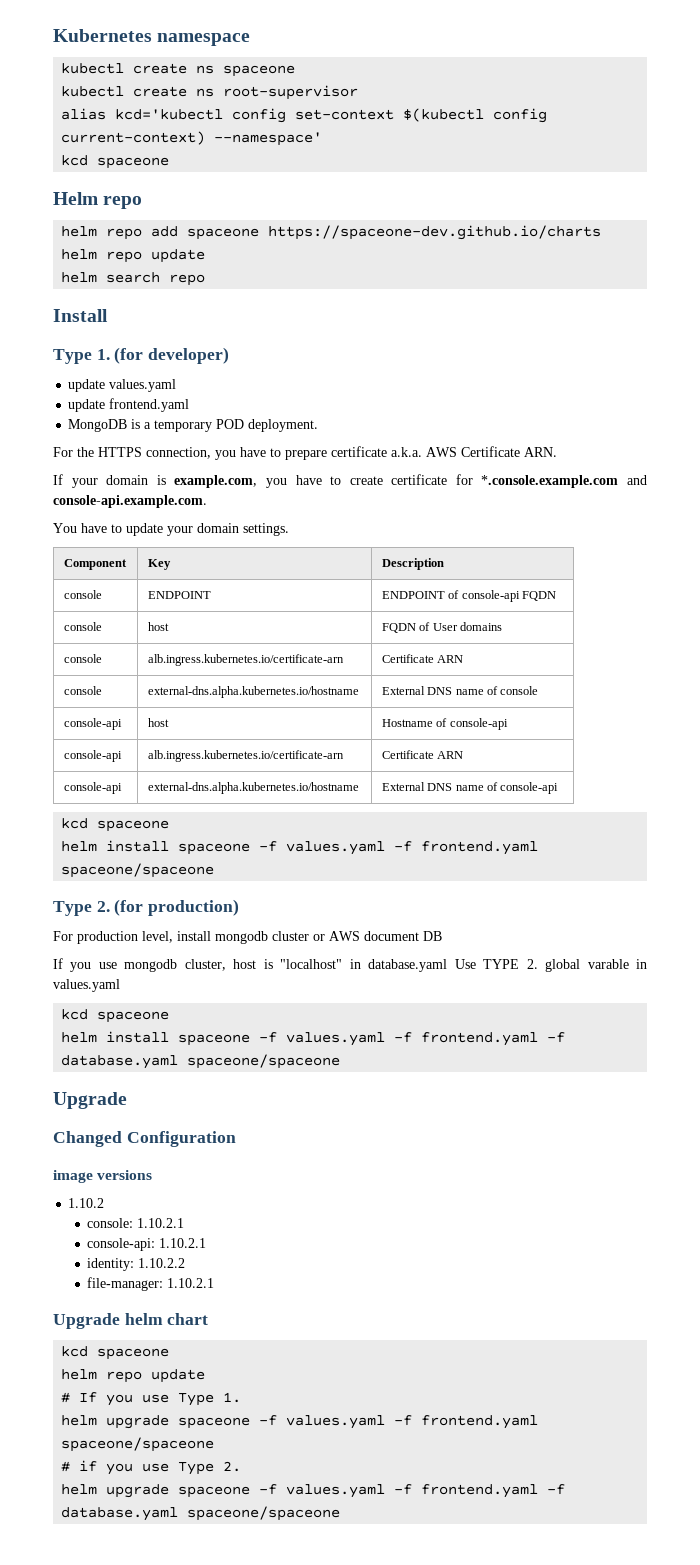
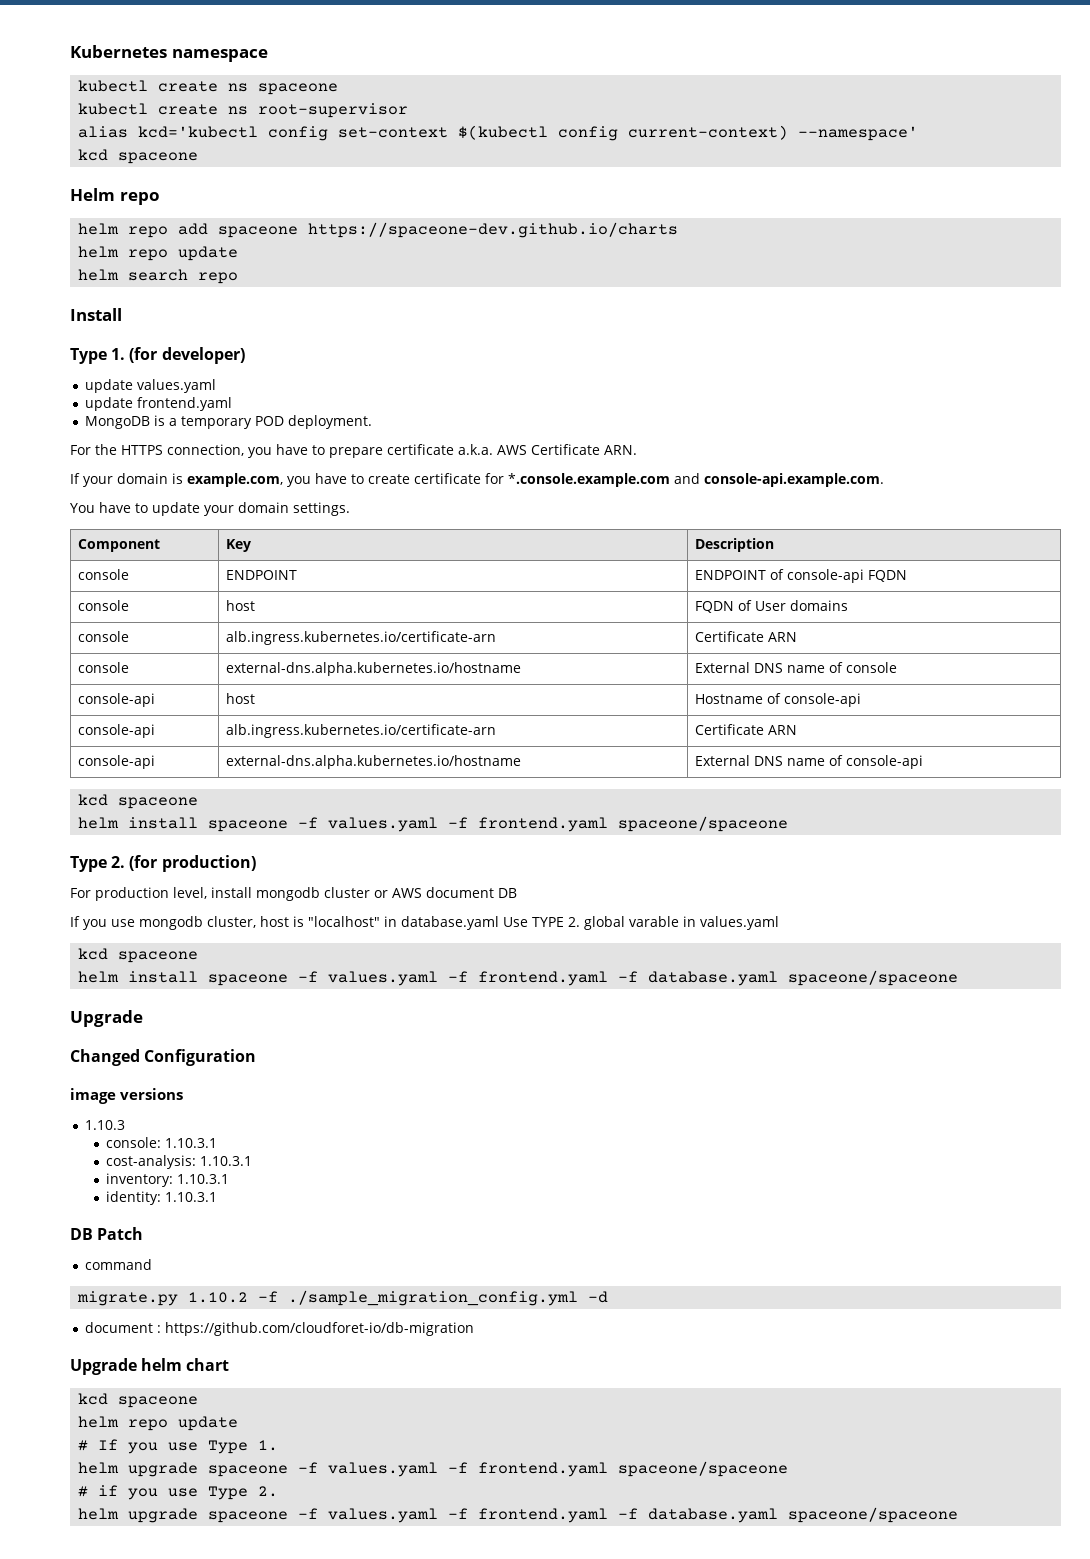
- 1.10.2
+ 1.10.3
- console: 1.10.2.1
- console-api: 1.10.2.1
- identity: 1.10.2.2
- file-manager: 1.10.2.1
+ console: 1.10.3.1
+ cost-analysis: 1.10.3.1
+ inventory: 1.10.3.1
+ identity: 1.10.3.1
+ DB Patch
+ command
+ migrate.py 1.10.2 -f ./sample_migration_config.yml -d
+ document : https://github.com/cloudforet-io/db-migration

